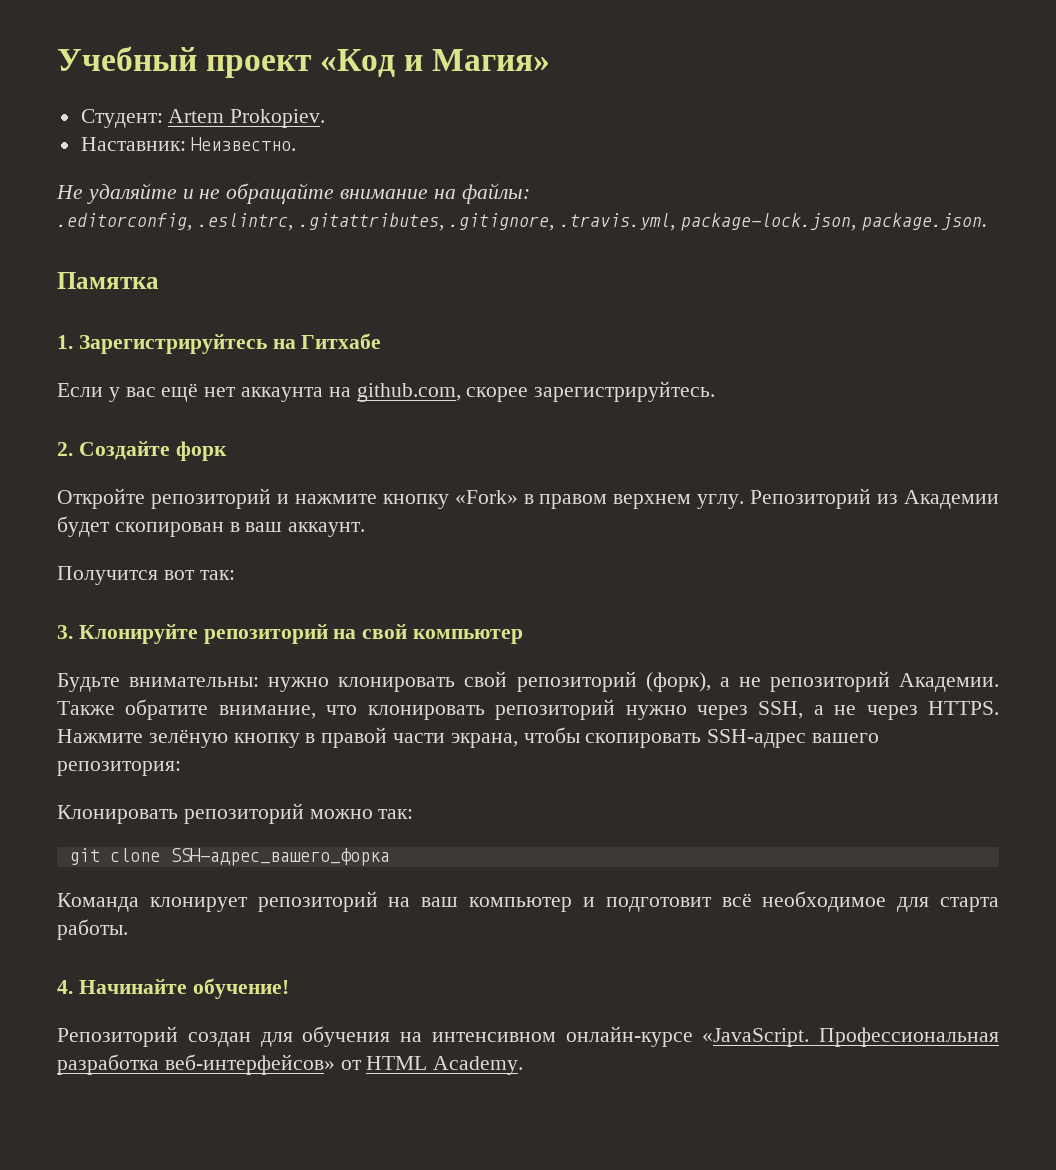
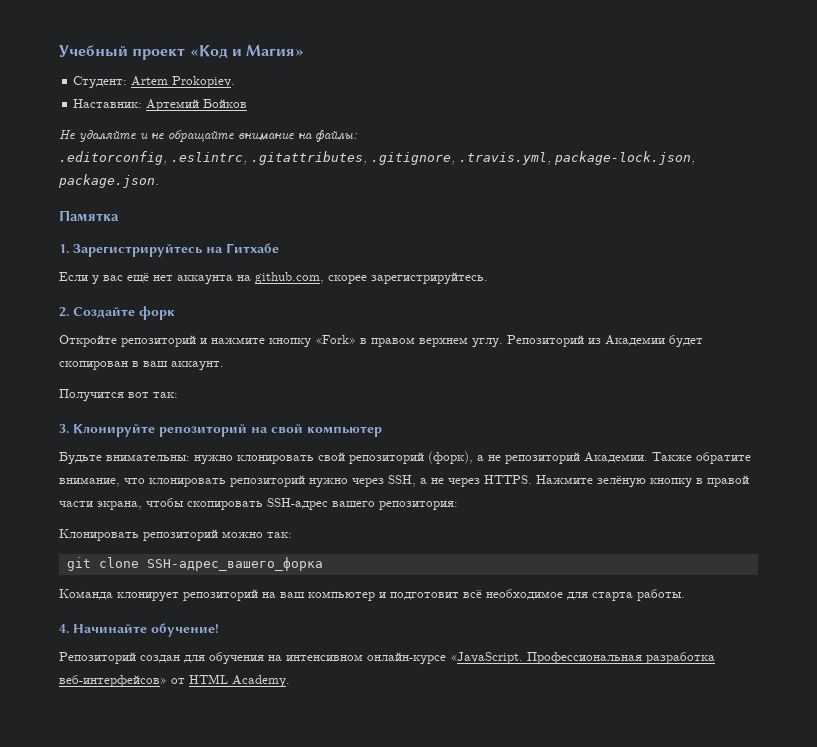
- Наставник: Неизвестно.
+ Наставник: Артемий Бойков

